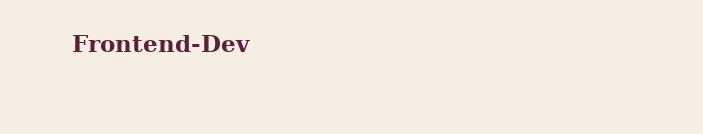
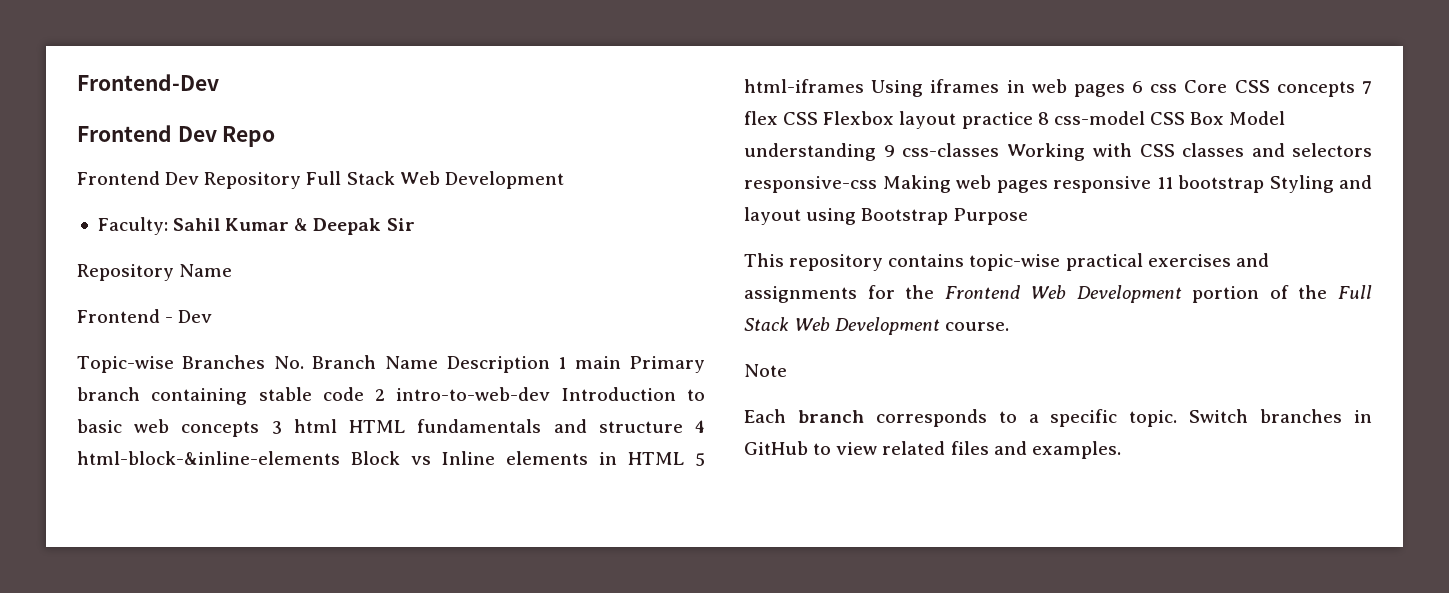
+ Frontend Dev Repo
+ Frontend Dev Repository Full Stack Web Development
+ Faculty: Sahil Kumar & Deepak Sir
+ Repository Name
+ Frontend - Dev
+ Topic-wise Branches No. Branch Name Description 1 main Primary branch containing stable code 2 intro-to-web-dev Introduction to basic web concepts 3 html HTML fundamentals and structure 4 html-block-&inline-elements Block vs Inline elements in HTML 5 html-iframes Using iframes in web pages 6 css Core CSS concepts 7 flex CSS Flexbox layout practice 8 css-model CSS Box Model understanding 9 css-classes Working with CSS classes and selectors responsive-css Making web pages responsive 11 bootstrap Styling and layout using Bootstrap Purpose
+ This repository contains topic-wise practical exercises and assignments for the Frontend Web Development portion of the Full Stack Web Development course.
+ Note
+ Each branch corresponds to a specific topic. Switch branches in GitHub to view related files and examples.

